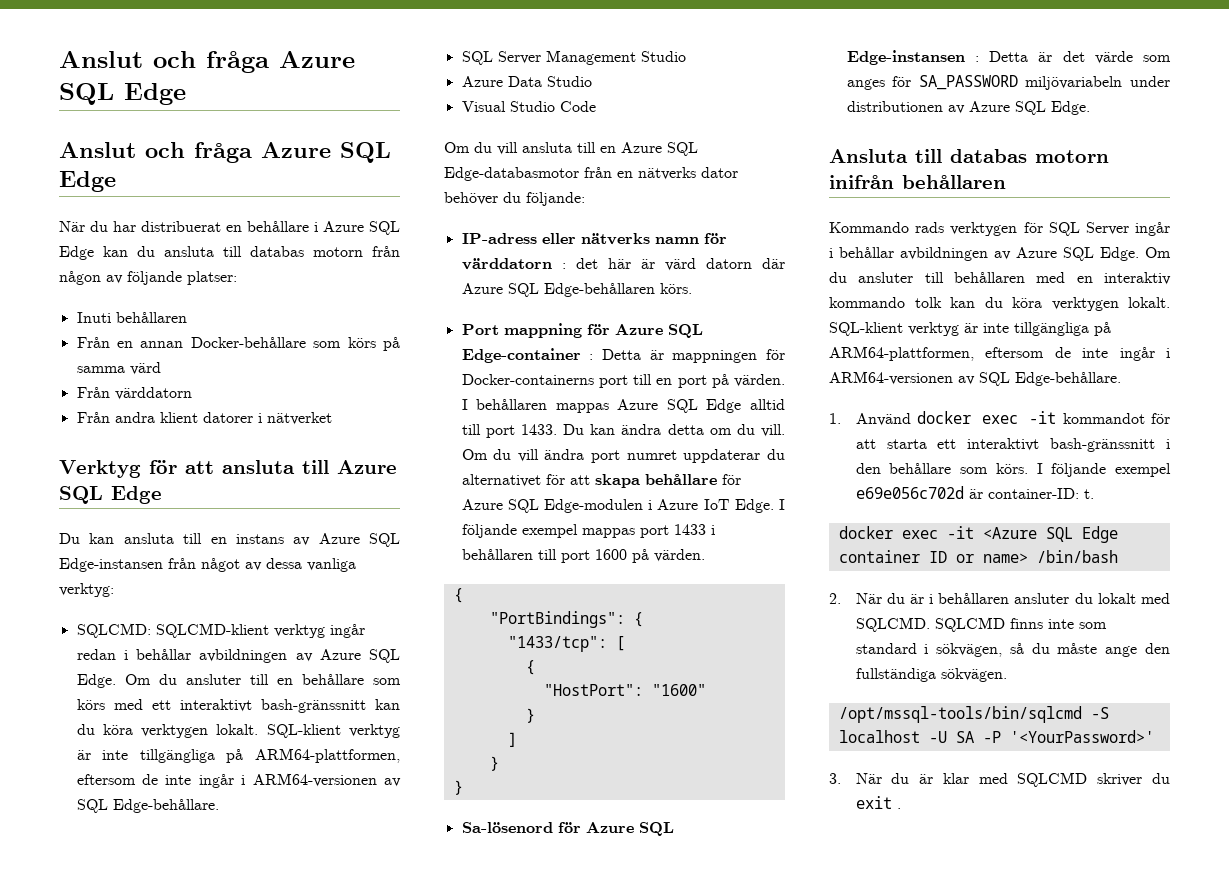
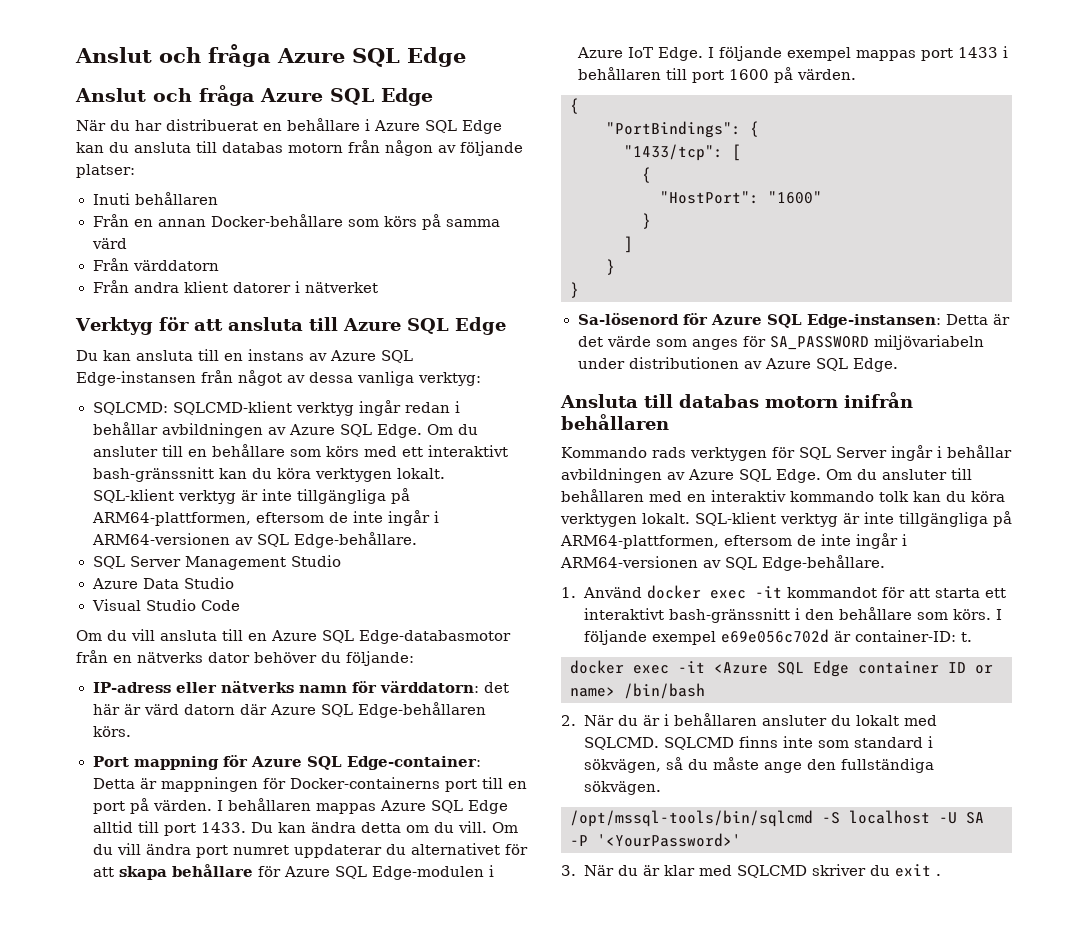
- IP-adress eller nätverks namn för värddatorn : det här är värd datorn där Azure SQL Edge-behållaren körs.
+ IP-adress eller nätverks namn för värddatorn: det här är värd datorn där Azure SQL Edge-behållaren körs.
- Port mappning för Azure SQL Edge-container : Detta är mappningen för Docker-containerns port till en port på värden.
+ Port mappning för Azure SQL Edge-container: Detta är mappningen för Docker-containerns port till en port på värden.
- Sa-lösenord för Azure SQL Edge-instansen : Detta är det värde som anges för SA_PASSWORD miljövariabeln under distributionen av Azure SQL Edge.
+ Sa-lösenord för Azure SQL Edge-instansen: Detta är det värde som anges för SA_PASSWORD miljövariabeln under distributionen av Azure SQL Edge.

